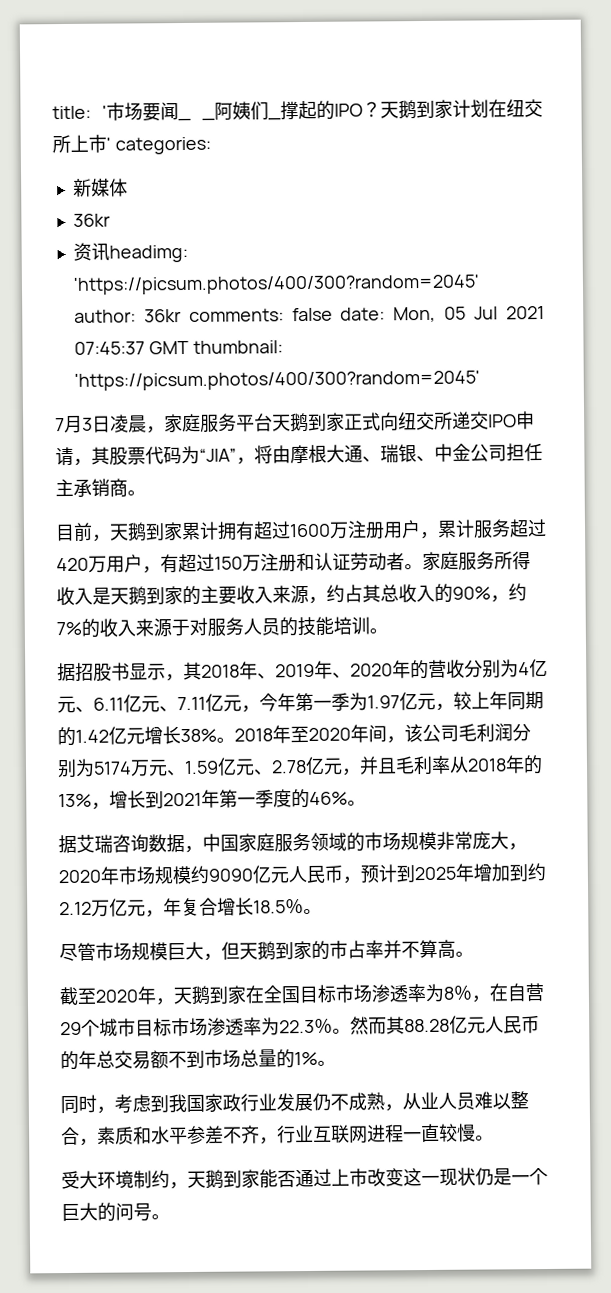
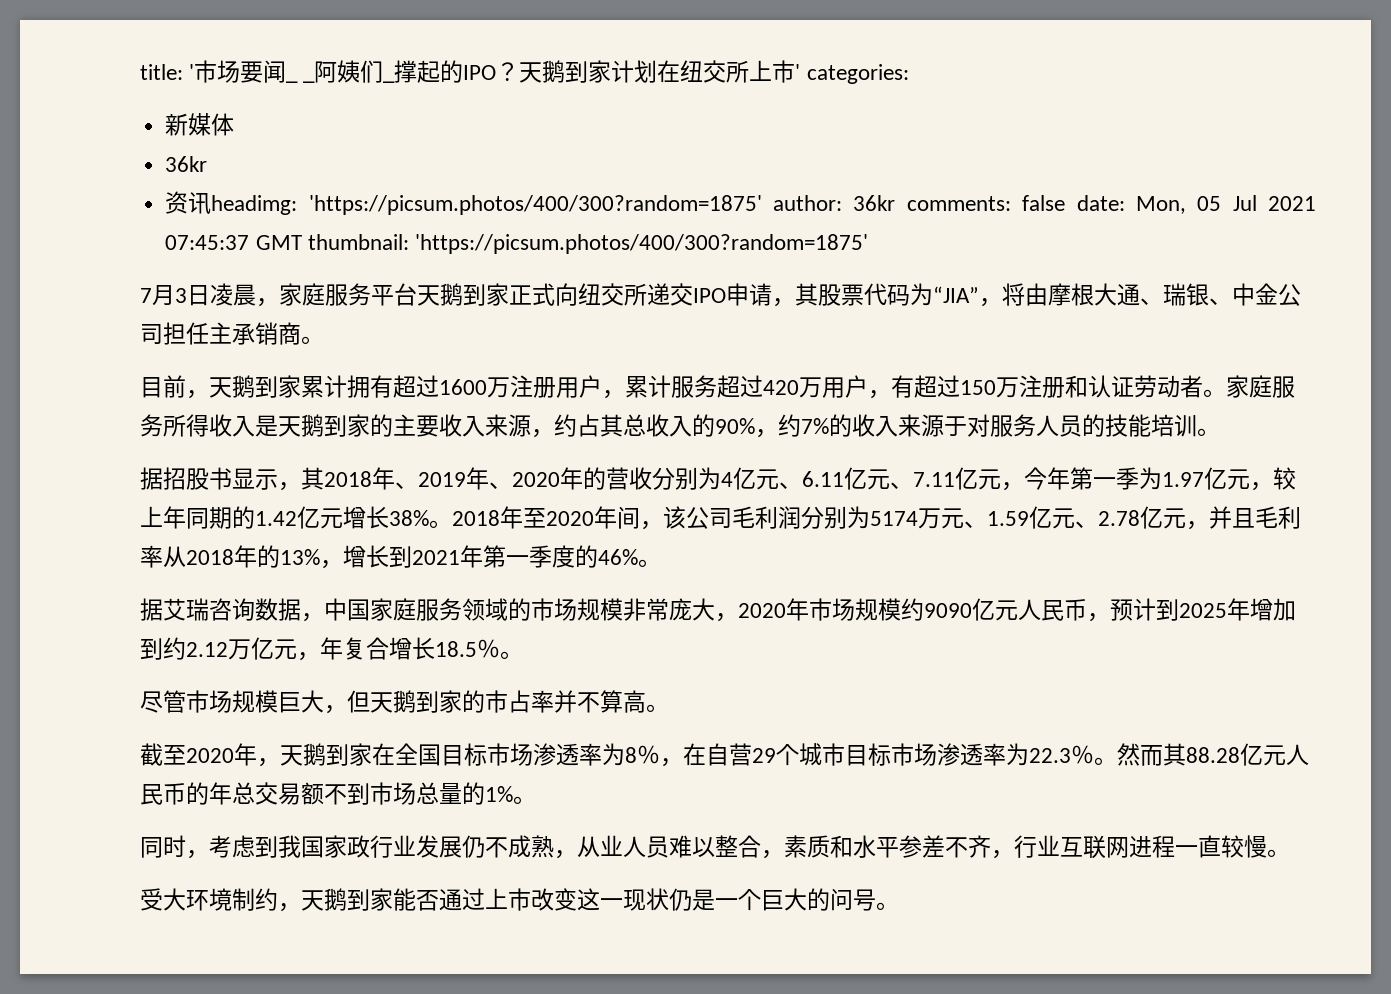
- 资讯headimg: 'https://picsum.photos/400/300?random=2045' author: 36kr comments: false date: Mon, 05 Jul 2021 07:45:37 GMT thumbnail: 'https://picsum.photos/400/300?random=2045'
+ 资讯headimg: 'https://picsum.photos/400/300?random=1875' author: 36kr comments: false date: Mon, 05 Jul 2021 07:45:37 GMT thumbnail: 'https://picsum.photos/400/300?random=1875'

